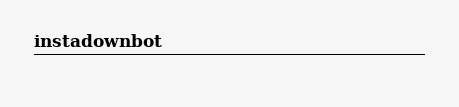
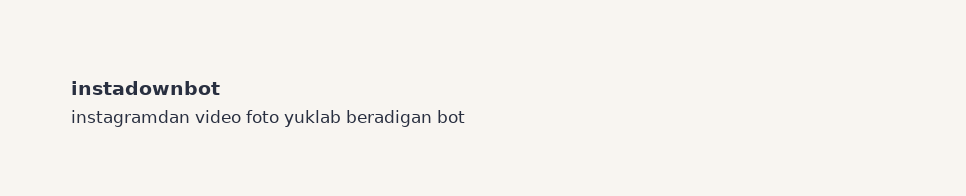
+ instagramdan video foto yuklab beradigan bot

